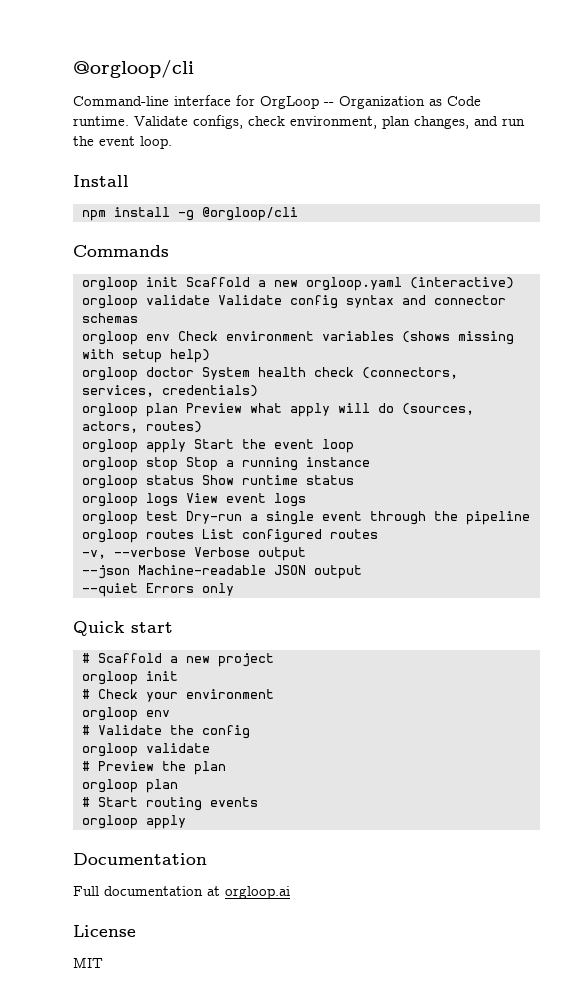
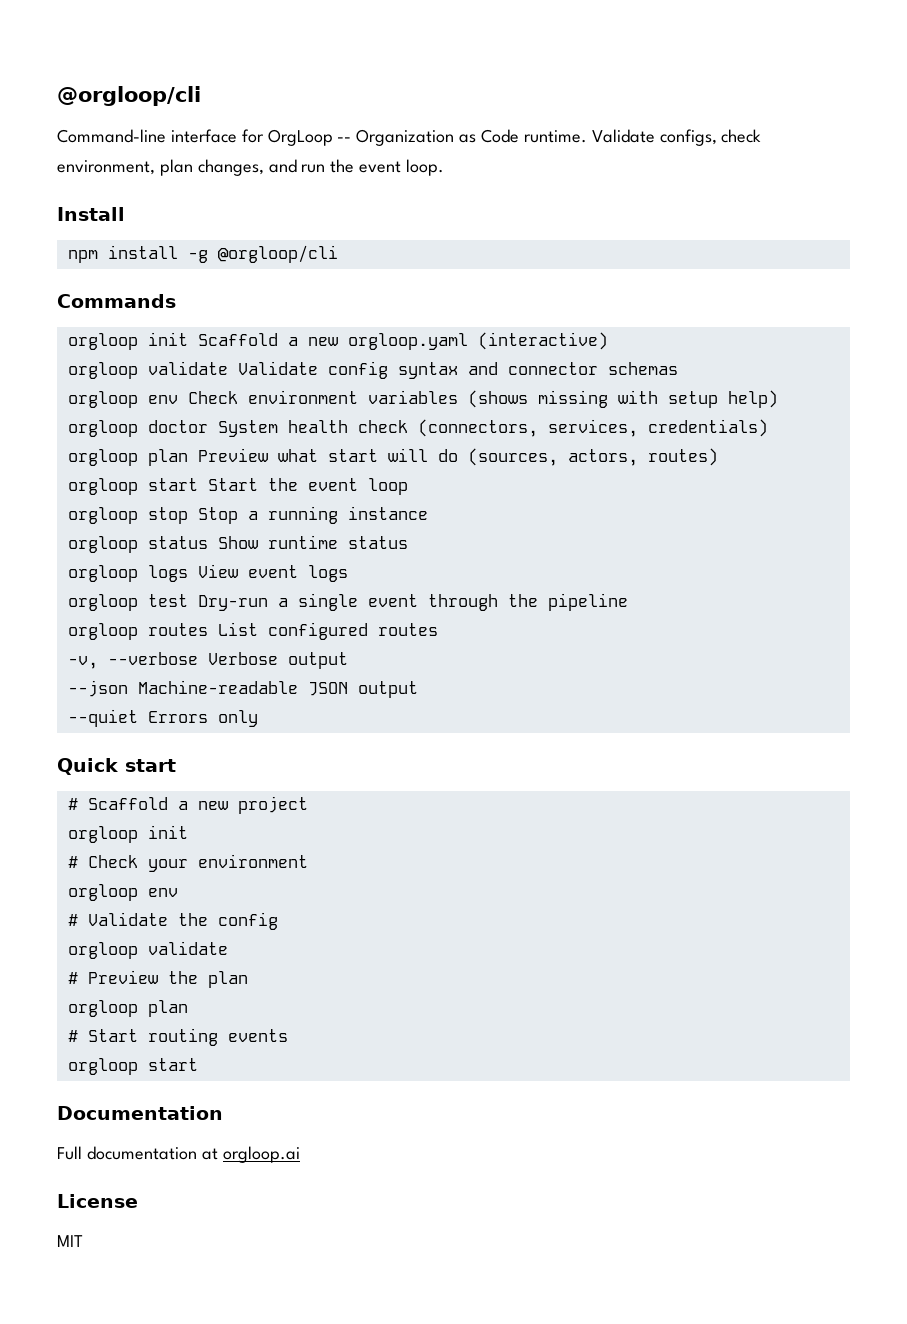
- orgloop plan Preview what apply will do (sources, actors, routes)
+ orgloop plan Preview what start will do (sources, actors, routes)
- orgloop apply Start the event loop
+ orgloop start Start the event loop
  # Start routing events
- orgloop apply
+ orgloop start

